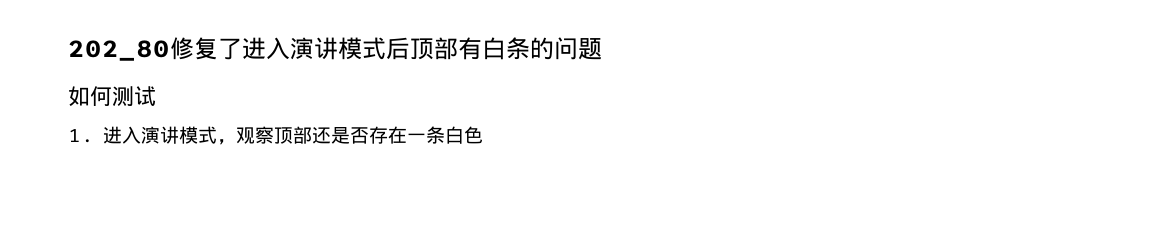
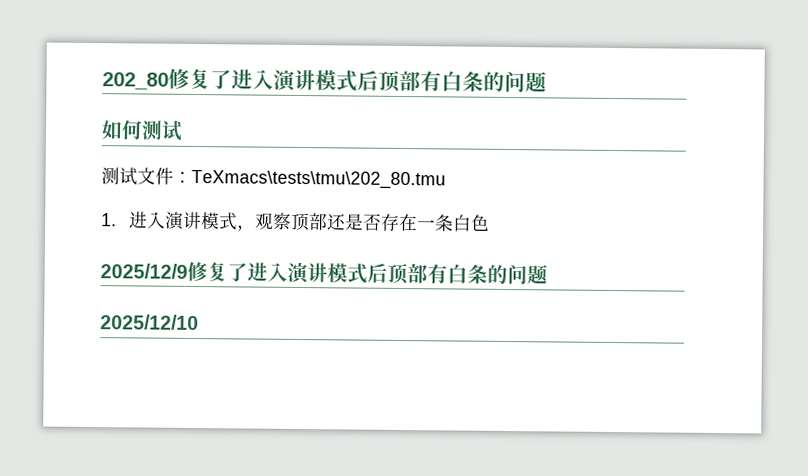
+ 测试文件：TeXmacs\tests\tmu\202_80.tmu
+ 2025/12/9修复了进入演讲模式后顶部有白条的问题
+ 2025/12/10

